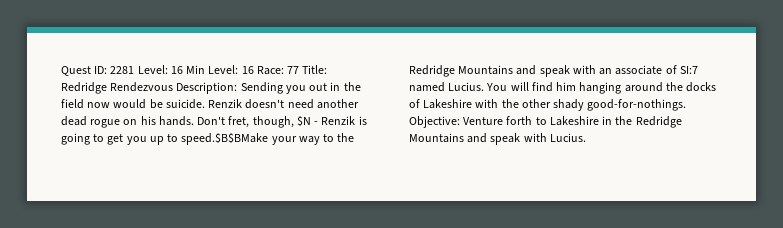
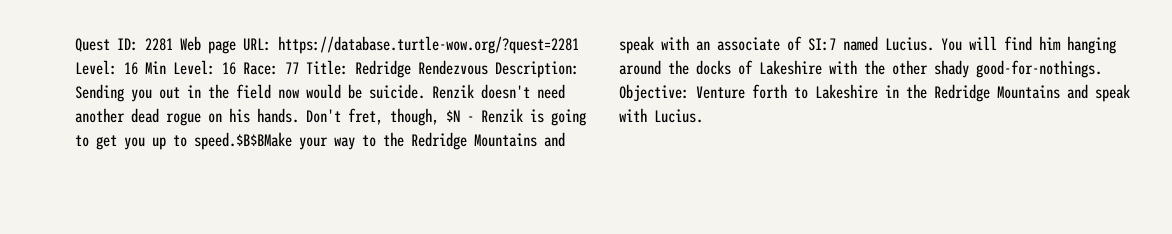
- Quest ID: 2281 Level: 16 Min Level: 16 Race: 77 Title: Redridge Rendezvous Description: Sending you out in the field now would be suicide.
+ Quest ID: 2281 Web page URL: https://database.turtle-wow.org/?quest=2281 Level: 16 Min Level: 16 Race: 77 Title: Redridge Rendezvous Description: Sending you out in the field now would be suicide.

